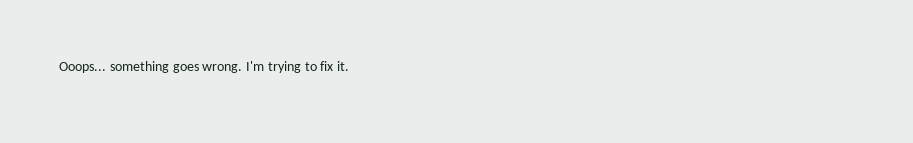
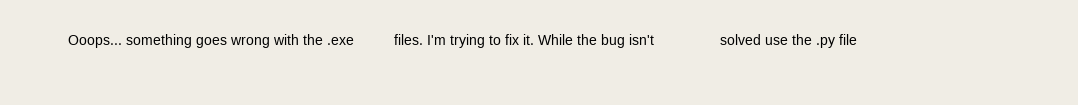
- Ooops... something goes wrong.
+ Ooops... something goes wrong with the .exe files.
+ While the bug isn't solved use the .py file

